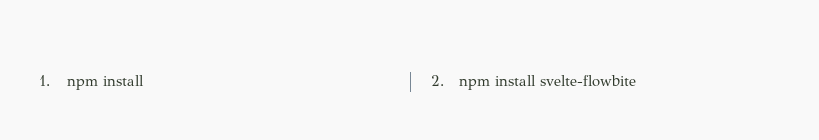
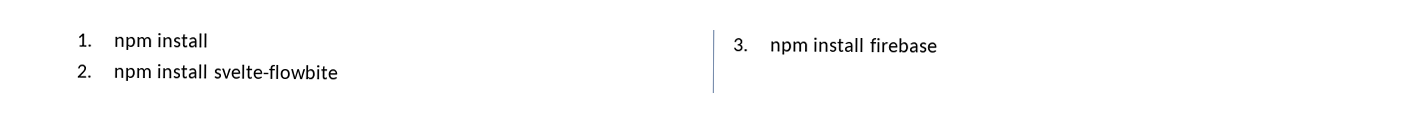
+ 3. npm install firebase

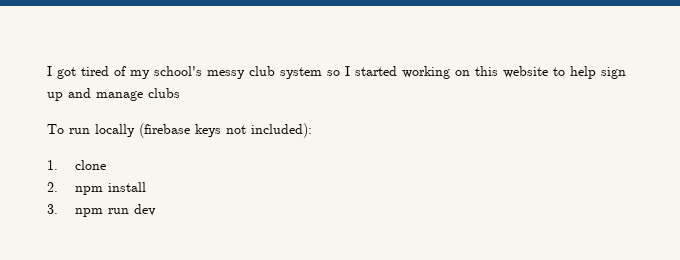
- 1. npm install
- 2. npm install svelte-flowbite
- 3. npm install firebase
+ I got tired of my school's messy club system so I started working on this website to help sign up and manage clubs
+ To run locally (firebase keys not included):
+ 1. clone
+ 2. npm install
+ 3. npm run dev

